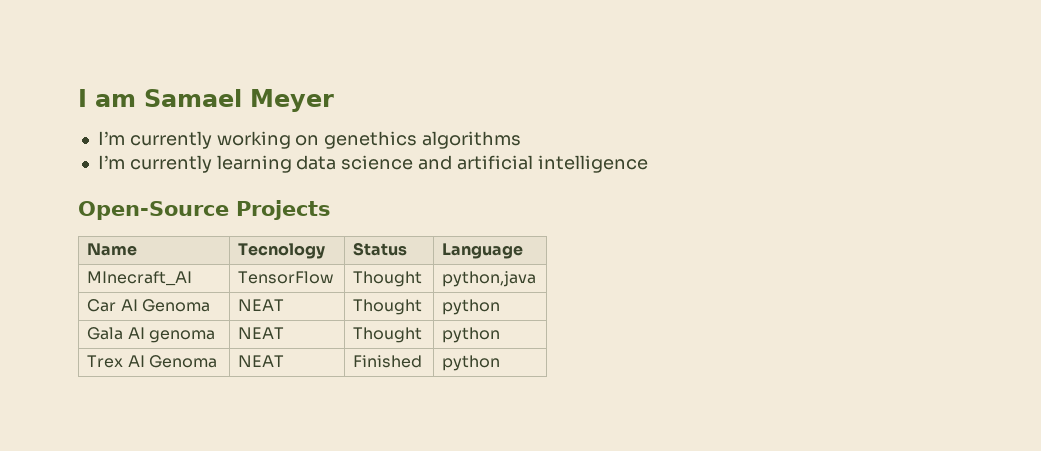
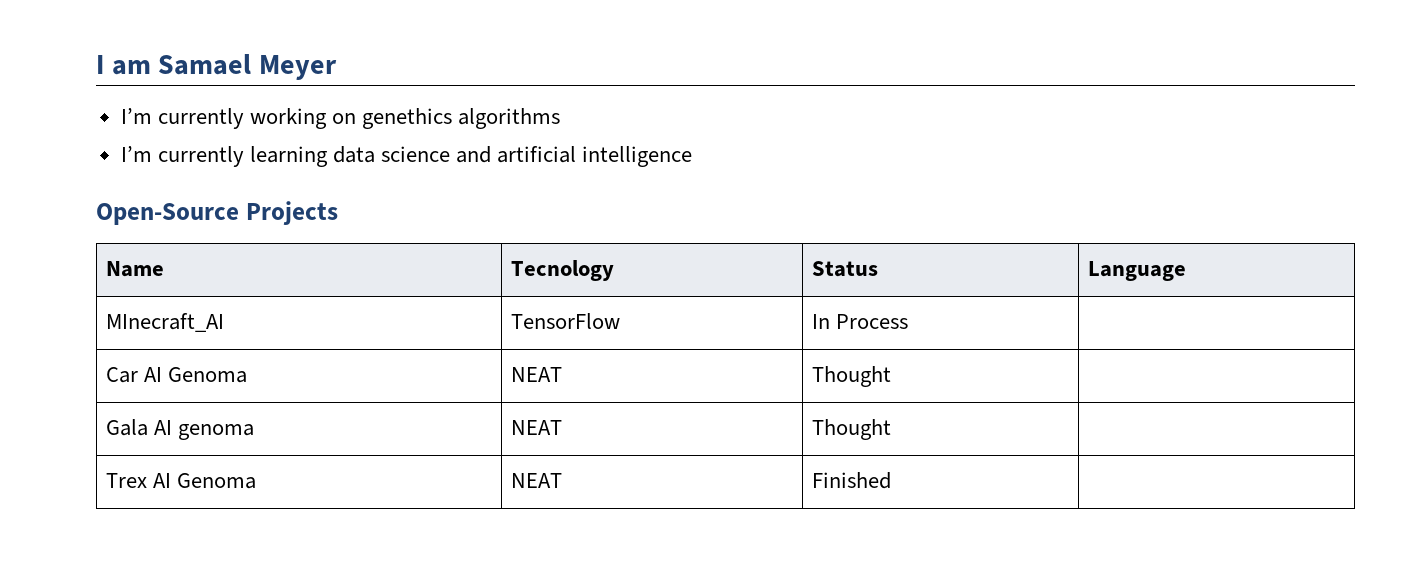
- MInecraft_AI | TensorFlow | Thought | python,java
+ MInecraft_AI | TensorFlow | In Process |
- Car AI Genoma | NEAT | Thought | python
+ Car AI Genoma | NEAT | Thought |
- Gala AI genoma | NEAT | Thought | python
+ Gala AI genoma | NEAT | Thought |
- Trex AI Genoma | NEAT | Finished | python
+ Trex AI Genoma | NEAT | Finished |

